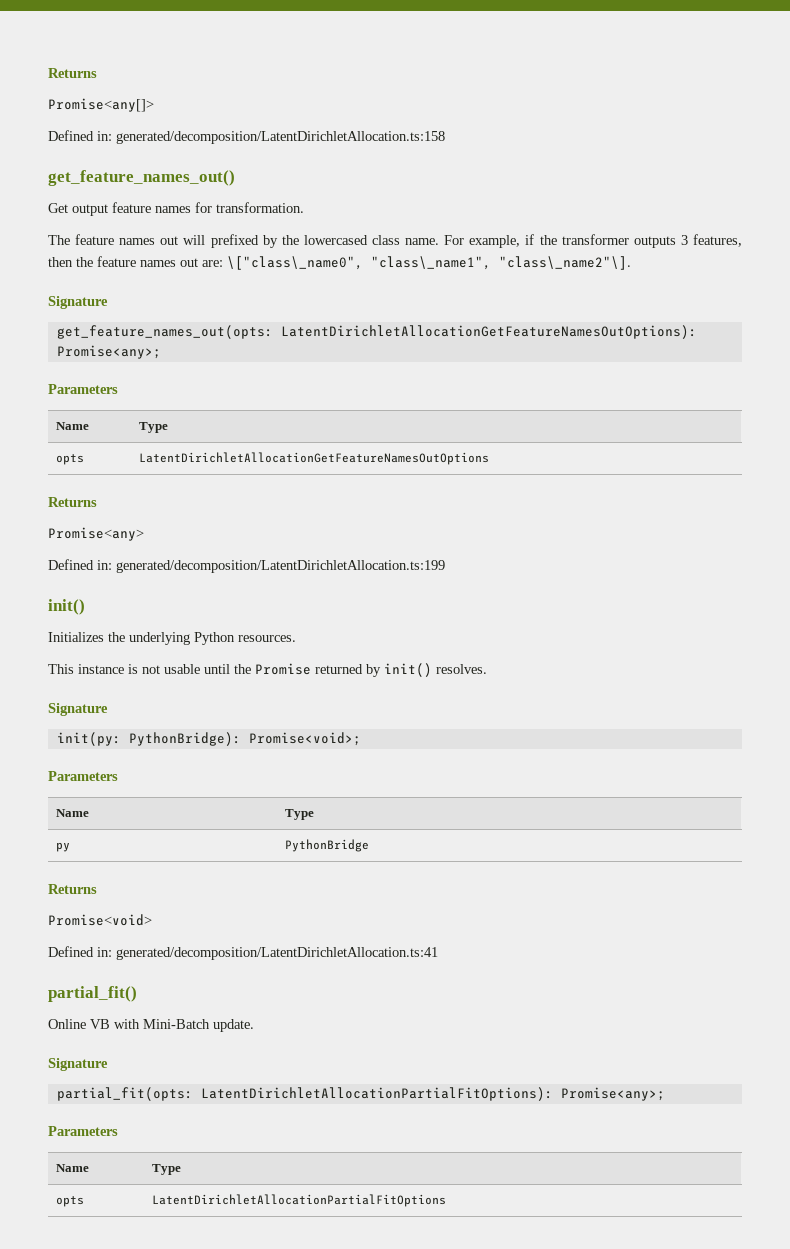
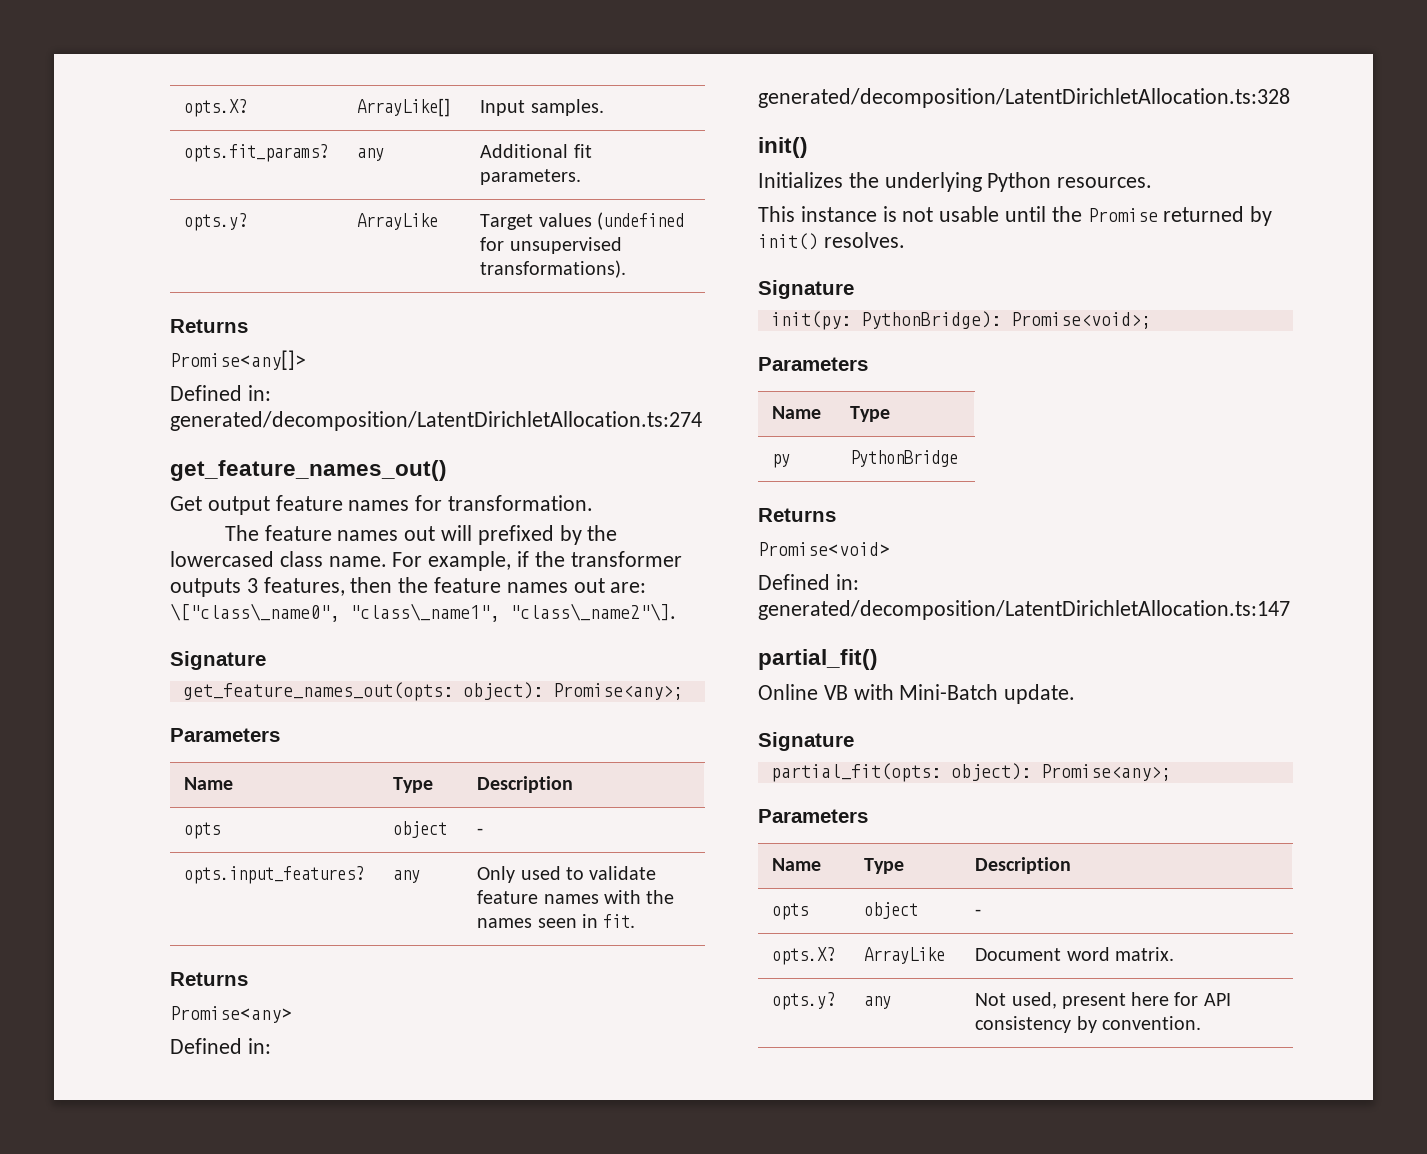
+ opts.X? | ArrayLike[] | Input samples.
+ opts.fit_params? | any | Additional fit parameters.
+ opts.y? | ArrayLike | Target values (undefined for unsupervised transformations).
- Defined in: generated/decomposition/LatentDirichletAllocation.ts:158
+ Defined in: generated/decomposition/LatentDirichletAllocation.ts:274
- get_feature_names_out(opts: LatentDirichletAllocationGetFeatureNamesOutOptions): Promise<any>;
+ get_feature_names_out(opts: object): Promise<any>;
  Parameters
- Name | Type
- opts | LatentDirichletAllocationGetFeatureNamesOutOptions
+ Name | Type | Description
+ opts | object | -
+ opts.input_features? | any | Only used to validate feature names with the names seen in fit.
- Defined in: generated/decomposition/LatentDirichletAllocation.ts:199
+ Defined in: generated/decomposition/LatentDirichletAllocation.ts:328
- Defined in: generated/decomposition/LatentDirichletAllocation.ts:41
+ Defined in: generated/decomposition/LatentDirichletAllocation.ts:147
- partial_fit(opts: LatentDirichletAllocationPartialFitOptions): Promise<any>;
+ partial_fit(opts: object): Promise<any>;
  Parameters
- Name | Type
- opts | LatentDirichletAllocationPartialFitOptions
+ Name | Type | Description
+ opts | object | -
+ opts.X? | ArrayLike | Document word matrix.
+ opts.y? | any | Not used, present here for API consistency by convention.

